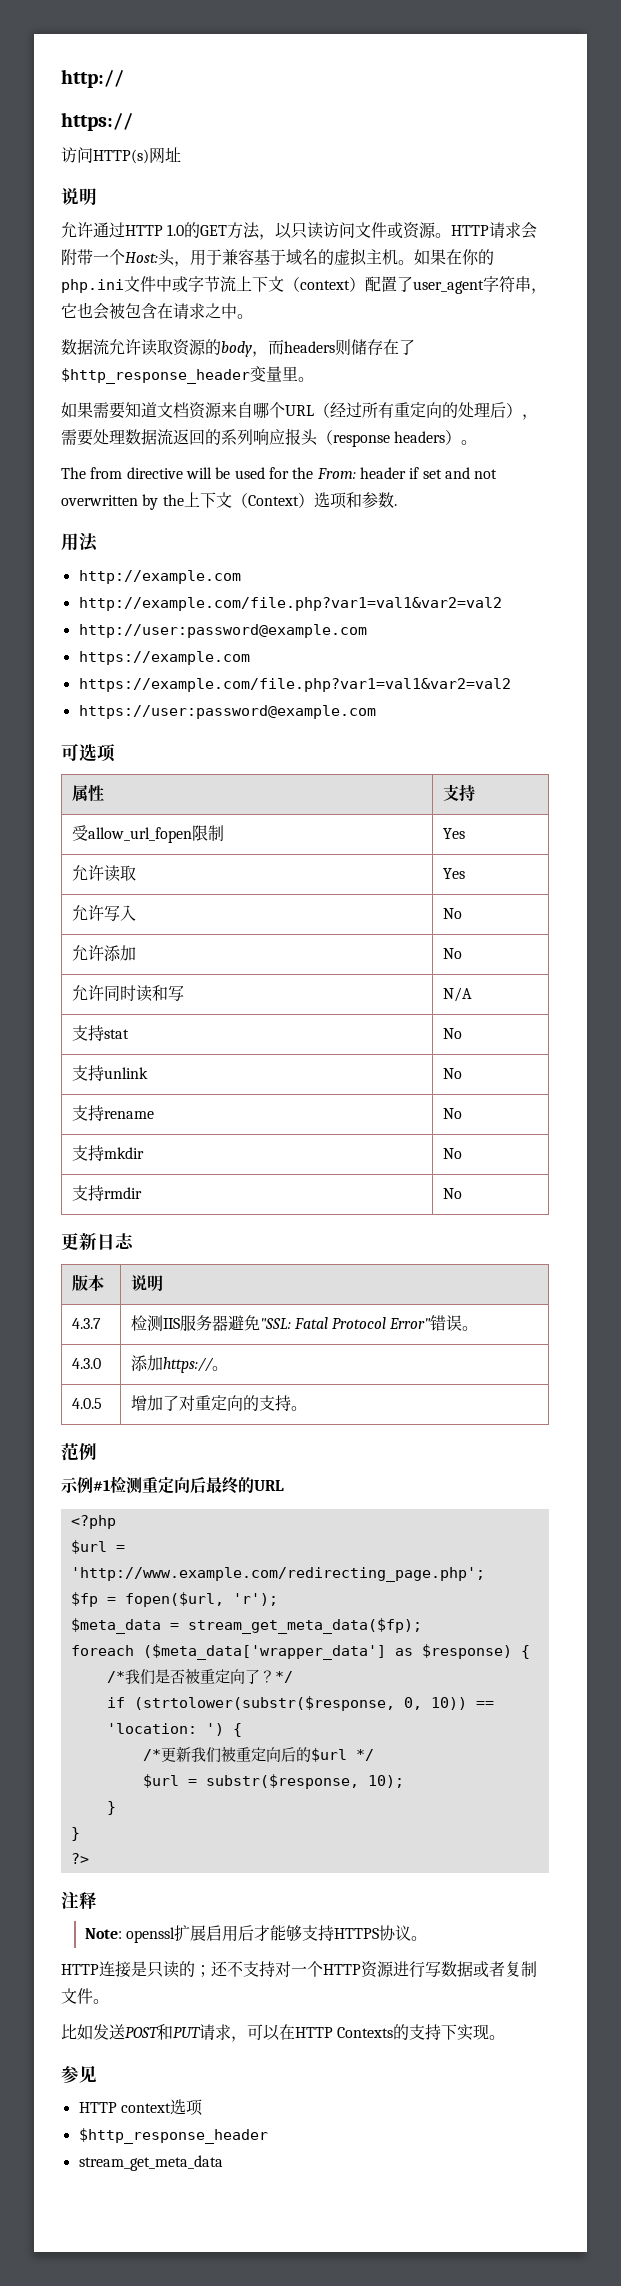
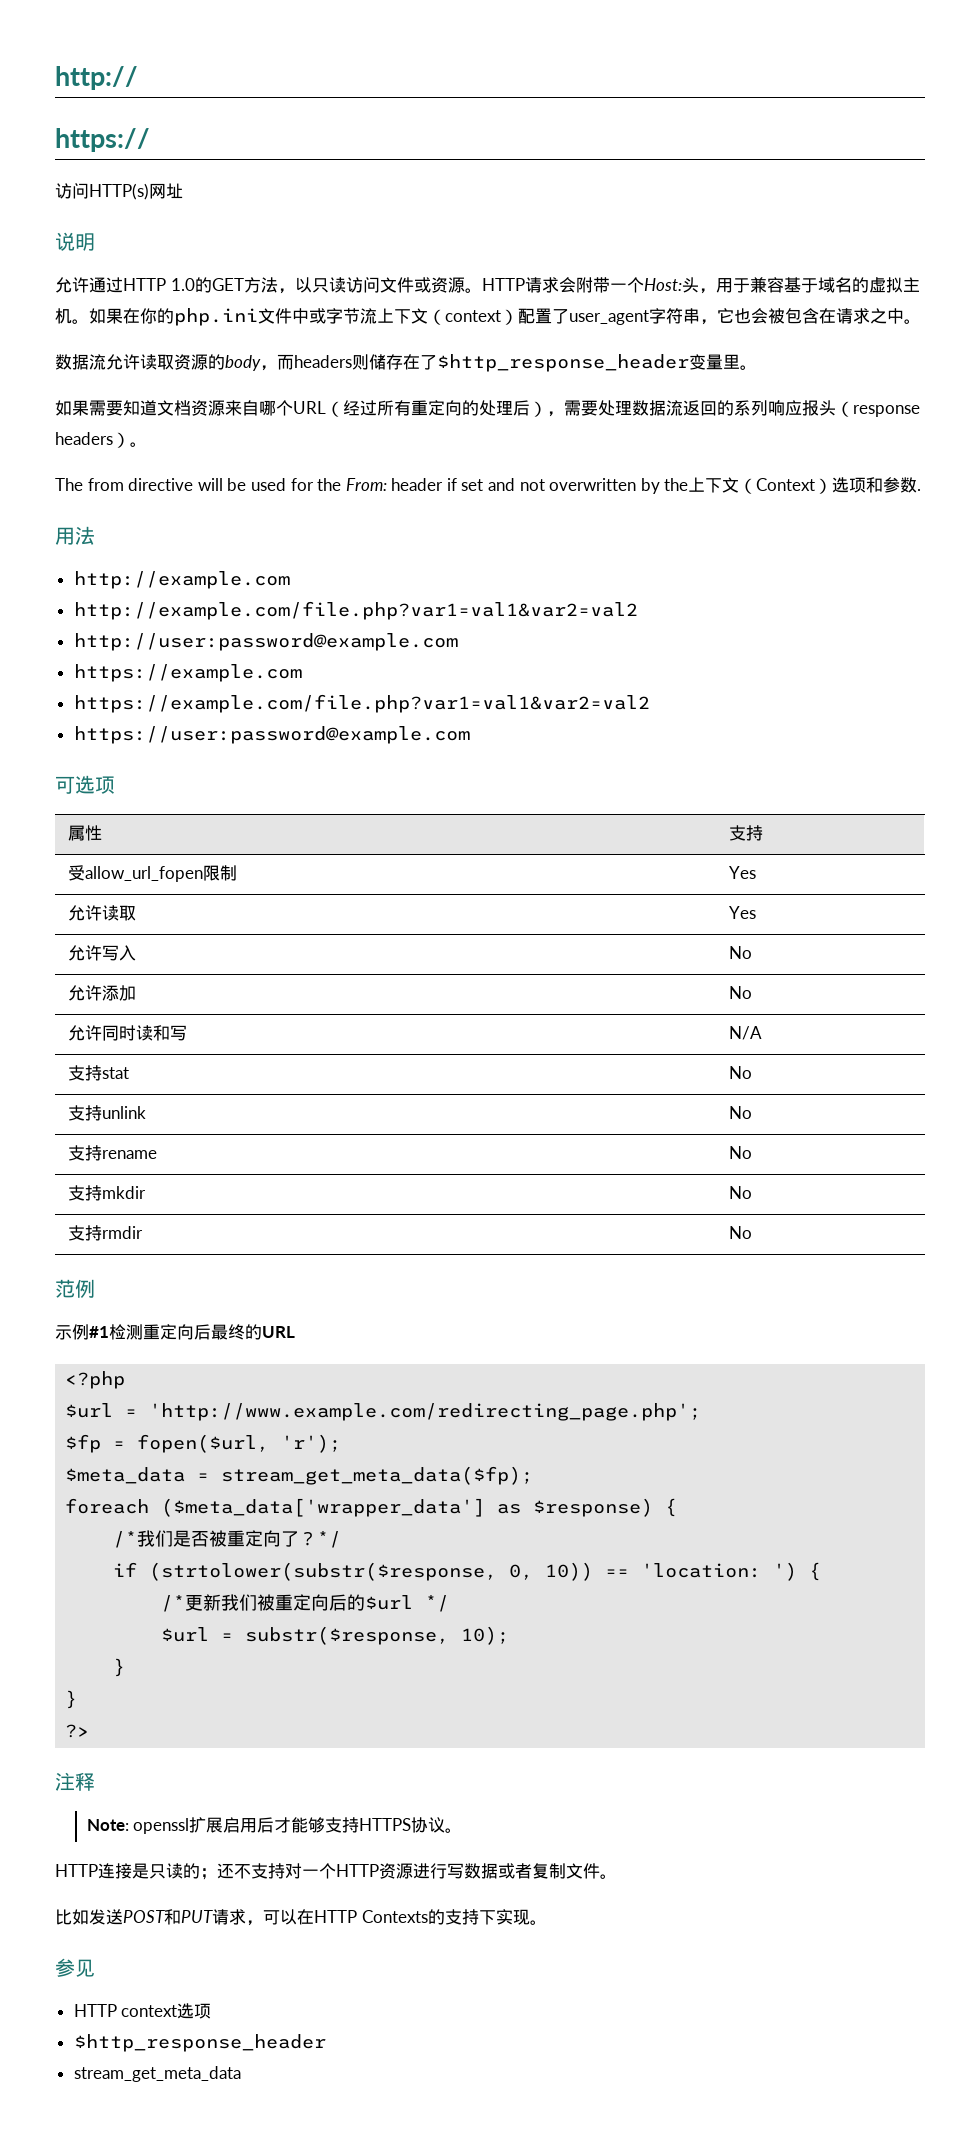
- 更新日志
- 版本 | 说明
- 4.3.7 | 检测IIS服务器避免"SSL: Fatal Protocol Error"错误。
- 4.3.0 | 添加https://。
- 4.0.5 | 增加了对重定向的支持。

